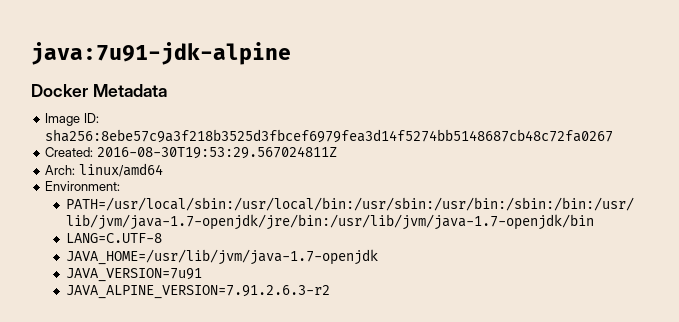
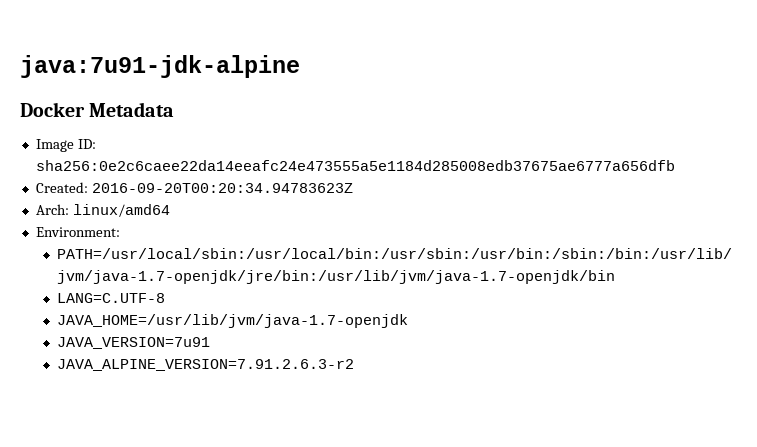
- Image ID: sha256:8ebe57c9a3f218b3525d3fbcef6979fea3d14f5274bb5148687cb48c72fa0267
+ Image ID: sha256:0e2c6caee22da14eeafc24e473555a5e1184d285008edb37675ae6777a656dfb
- Created: 2016-08-30T19:53:29.567024811Z
+ Created: 2016-09-20T00:20:34.94783623Z

